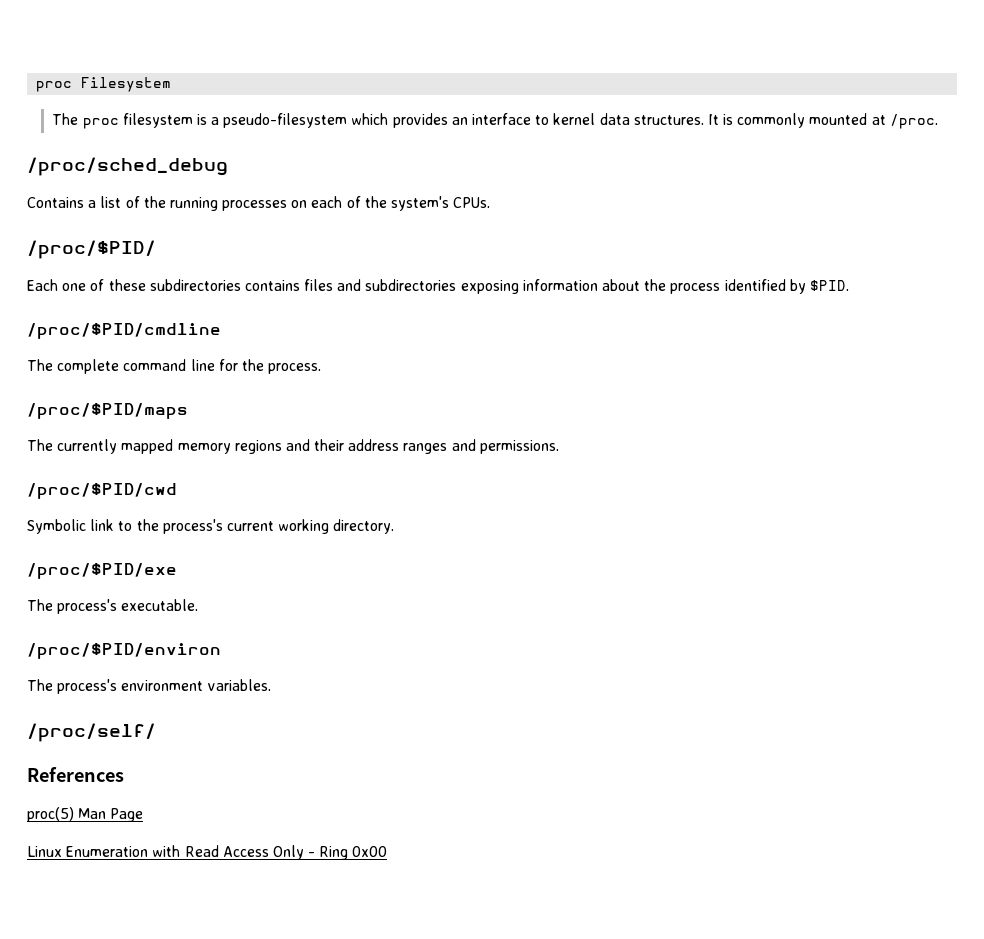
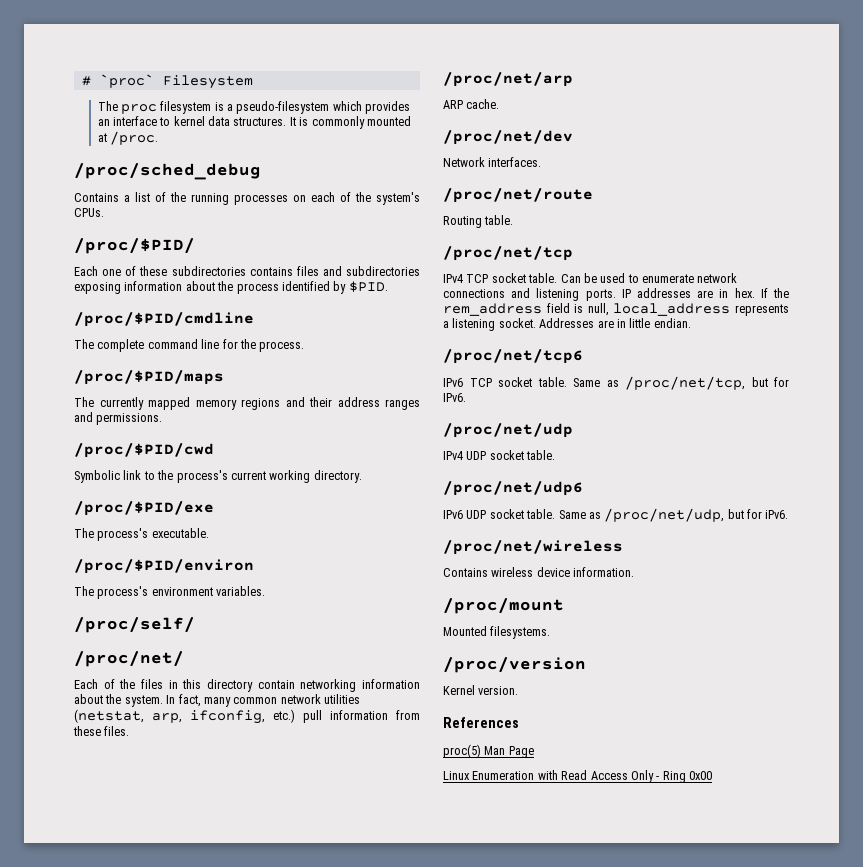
- proc Filesystem
+ # `proc` Filesystem
+ /proc/net/
+ Each of the files in this directory contain networking information about the system. In fact, many common network utilities (netstat, arp, ifconfig, etc.) pull information from these files.
+ /proc/net/arp
+ ARP cache.
+ /proc/net/dev
+ Network interfaces.
+ /proc/net/route
+ Routing table.
+ /proc/net/tcp
+ IPv4 TCP socket table. Can be used to enumerate network connections and listening ports. IP addresses are in hex. If the rem_address field is null, local_address represents a listening socket. Addresses are in little endian.
+ /proc/net/tcp6
+ IPv6 TCP socket table. Same as /proc/net/tcp, but for IPv6.
+ /proc/net/udp
+ IPv4 UDP socket table.
+ /proc/net/udp6
+ IPv6 UDP socket table. Same as /proc/net/udp, but for iPv6.
+ /proc/net/wireless
+ Contains wireless device information.
+ /proc/mount
+ Mounted filesystems.
+ /proc/version
+ Kernel version.

